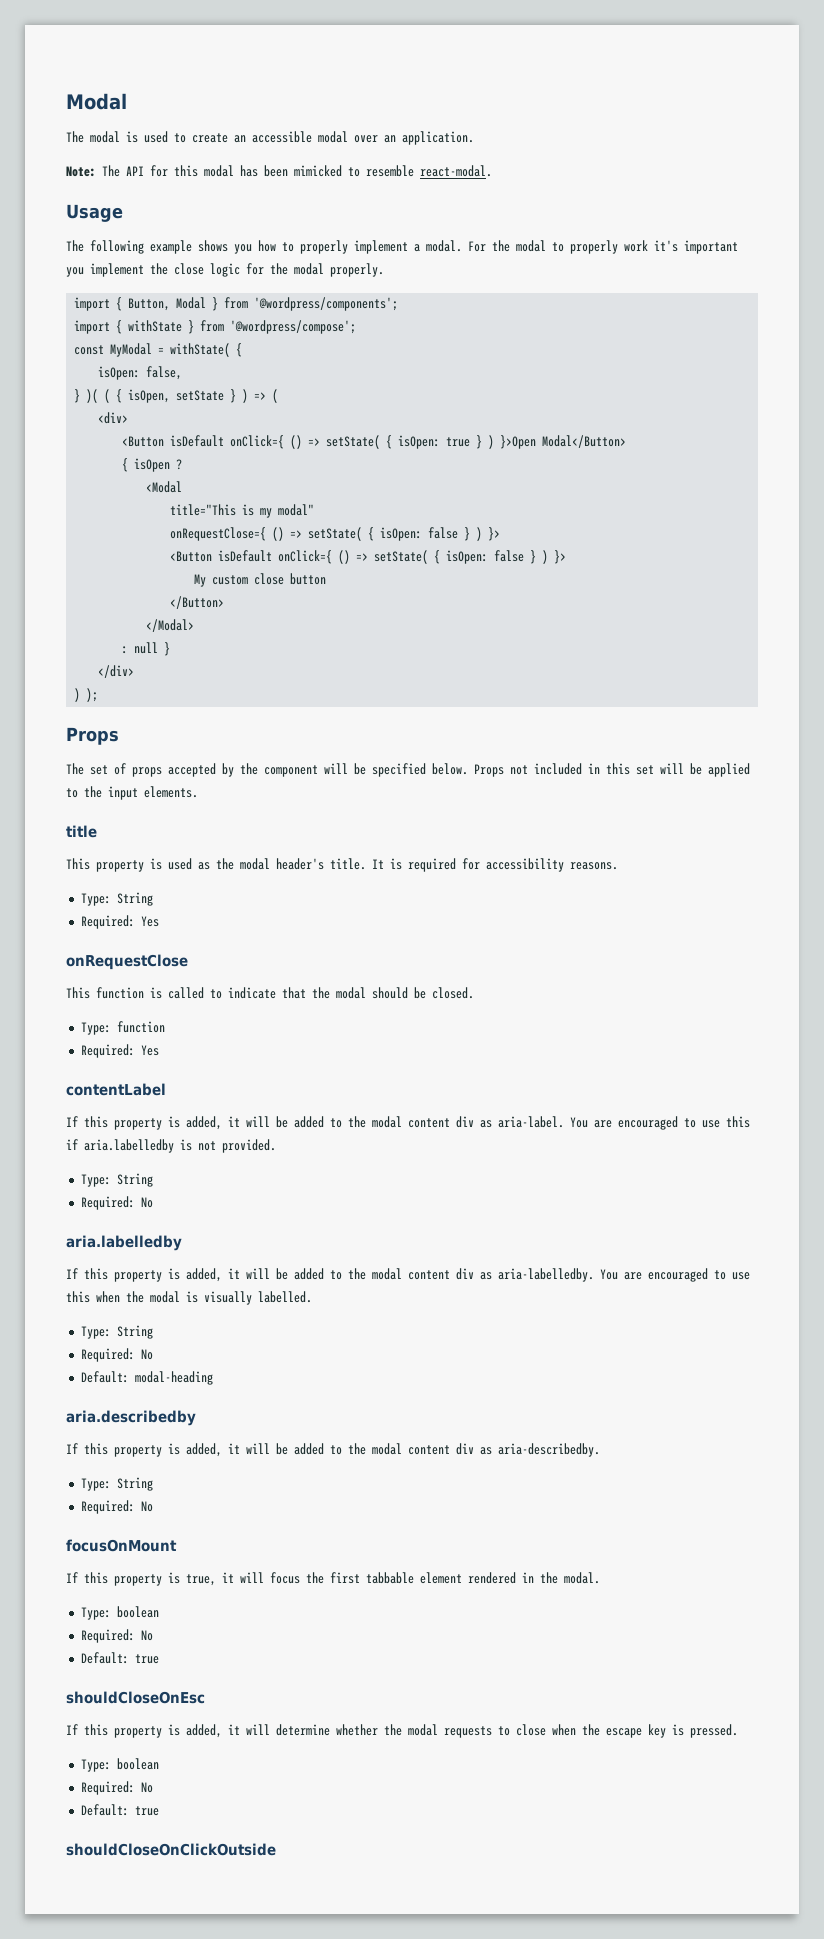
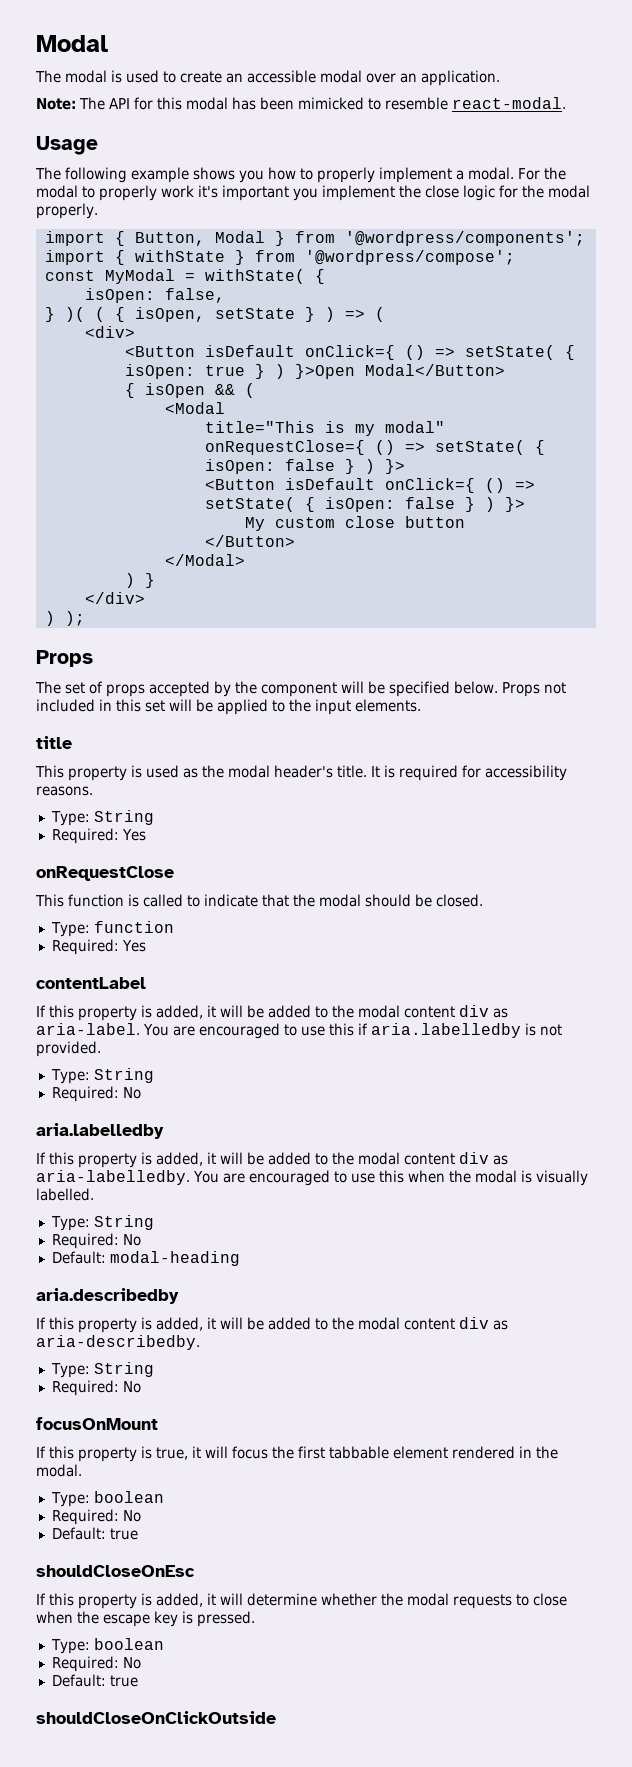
- { isOpen ?
+ { isOpen && (
- : null }
+ ) }

